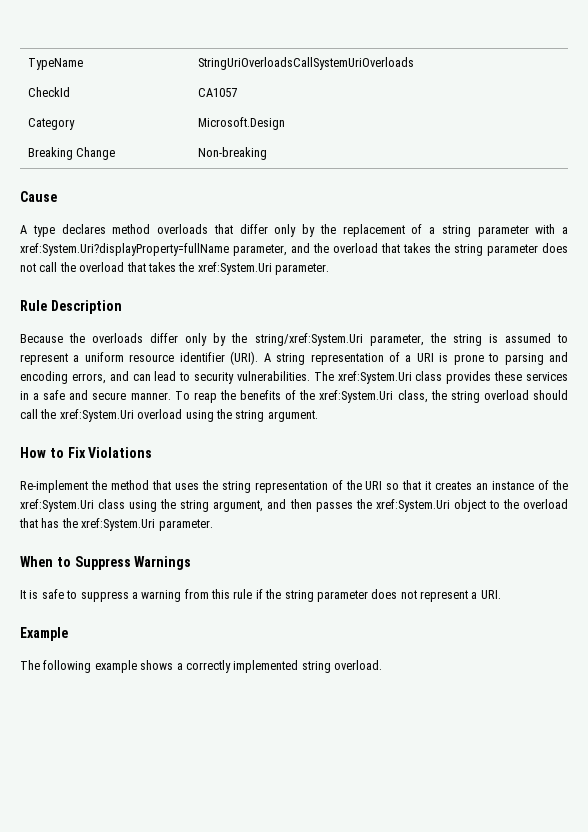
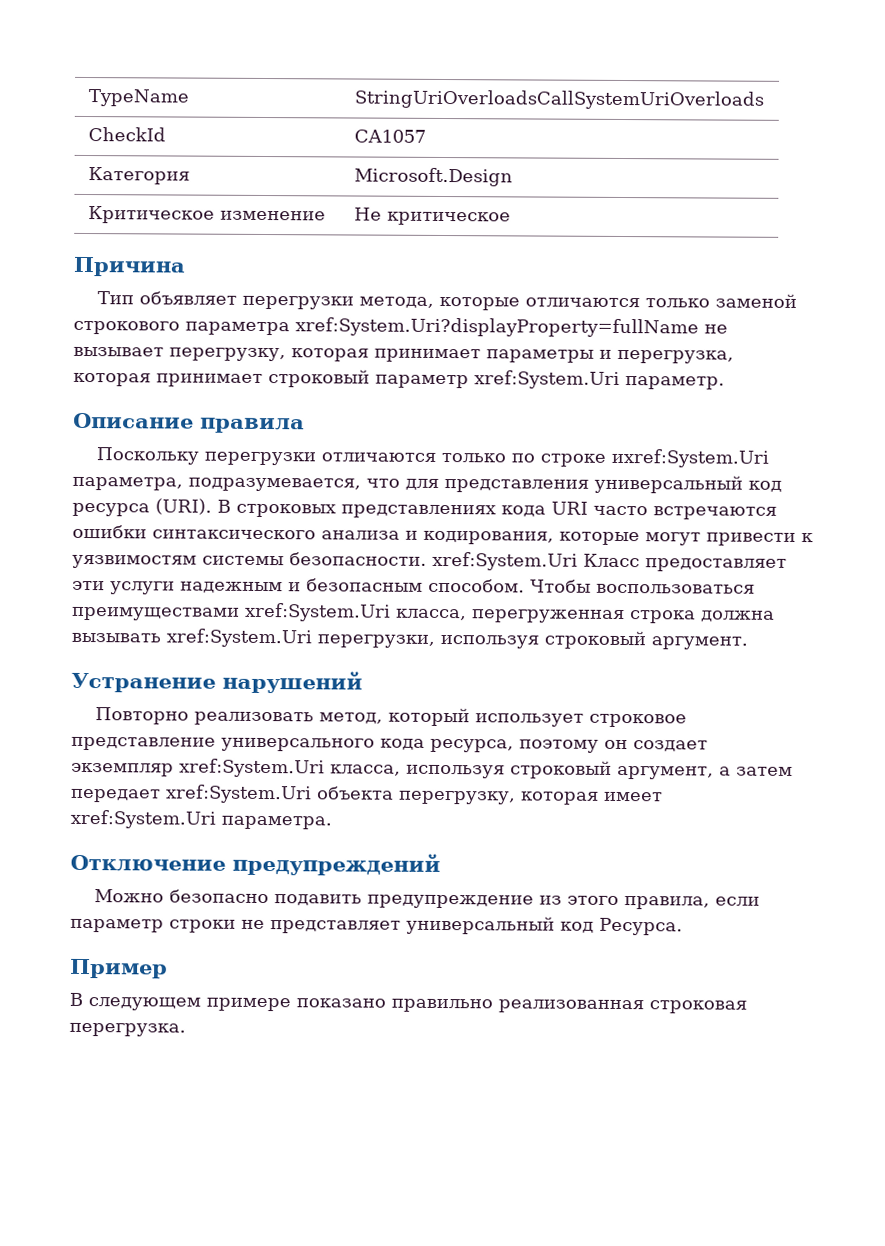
- Category | Microsoft.Design
+ Категория | Microsoft.Design
- Breaking Change | Non-breaking
- Cause
- A type declares method overloads that differ only by the replacement of a string parameter with a xref:System.Uri?displayProperty=fullName parameter, and the overload that takes the string parameter does not call the overload that takes the xref:System.Uri parameter.
- Rule Description
- Because the overloads differ only by the string/xref:System.Uri parameter, the string is assumed to represent a uniform resource identifier (URI). A string representation of a URI is prone to parsing and encoding errors, and can lead to security vulnerabilities. The xref:System.Uri class provides these services in a safe and secure manner. To reap the benefits of the xref:System.Uri class, the string overload should call the xref:System.Uri overload using the string argument.
- How to Fix Violations
- Re-implement the method that uses the string representation of the URI so that it creates an instance of the xref:System.Uri class using the string argument, and then passes the xref:System.Uri object to the overload that has the xref:System.Uri parameter.
- When to Suppress Warnings
- It is safe to suppress a warning from this rule if the string parameter does not represent a URI.
- Example
- The following example shows a correctly implemented string overload.
+ Критическое изменение | Не критическое
+ Причина
+ Тип объявляет перегрузки метода, которые отличаются только заменой строкового параметра xref:System.Uri?displayProperty=fullName не вызывает перегрузку, которая принимает параметры и перегрузка, которая принимает строковый параметр xref:System.Uri параметр.
+ Описание правила
+ Поскольку перегрузки отличаются только по строке иxref:System.Uri параметра, подразумевается, что для представления универсальный код ресурса (URI). В строковых представлениях кода URI часто встречаются ошибки синтаксического анализа и кодирования, которые могут привести к уязвимостям системы безопасности. xref:System.Uri Класс предоставляет эти услуги надежным и безопасным способом. Чтобы воспользоваться преимуществами xref:System.Uri класса, перегруженная строка должна вызывать xref:System.Uri перегрузки, используя строковый аргумент.
+ Устранение нарушений
+ Повторно реализовать метод, который использует строковое представление универсального кода ресурса, поэтому он создает экземпляр xref:System.Uri класса, используя строковый аргумент, а затем передает xref:System.Uri объекта перегрузку, которая имеет xref:System.Uri параметра.
+ Отключение предупреждений
+ Можно безопасно подавить предупреждение из этого правила, если параметр строки не представляет универсальный код Ресурса.
+ Пример
+ В следующем примере показано правильно реализованная строковая перегрузка.

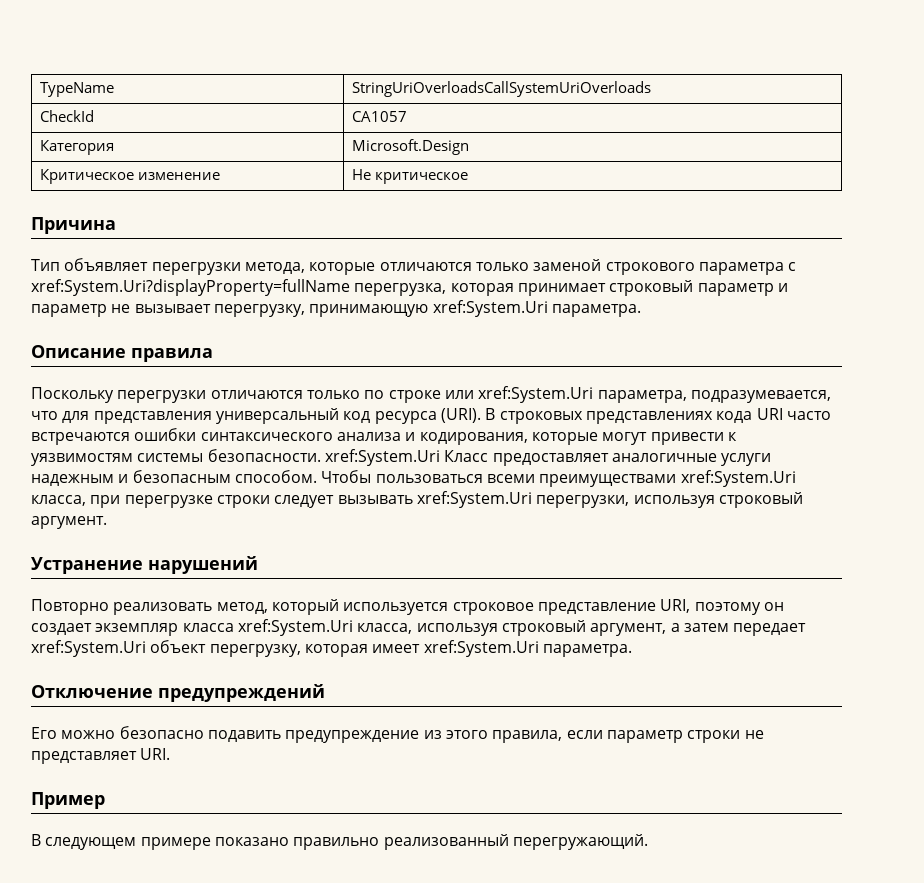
- Тип объявляет перегрузки метода, которые отличаются только заменой строкового параметра xref:System.Uri?displayProperty=fullName не вызывает перегрузку, которая принимает параметры и перегрузка, которая принимает строковый параметр xref:System.Uri параметр.
+ Тип объявляет перегрузки метода, которые отличаются только заменой строкового параметра с xref:System.Uri?displayProperty=fullName перегрузка, которая принимает строковый параметр и параметр не вызывает перегрузку, принимающую xref:System.Uri параметра.
- Поскольку перегрузки отличаются только по строке иxref:System.Uri параметра, подразумевается, что для представления универсальный код ресурса (URI).
+ Поскольку перегрузки отличаются только по строке или xref:System.Uri параметра, подразумевается, что для представления универсальный код ресурса (URI).
- В строковых представлениях кода URI часто встречаются ошибки синтаксического анализа и кодирования, которые могут привести к уязвимостям системы безопасности. xref:System.Uri Класс предоставляет эти услуги надежным и безопасным способом.
+ В строковых представлениях кода URI часто встречаются ошибки синтаксического анализа и кодирования, которые могут привести к уязвимостям системы безопасности. xref:System.Uri Класс предоставляет аналогичные услуги надежным и безопасным способом.
- Чтобы воспользоваться преимуществами xref:System.Uri класса, перегруженная строка должна вызывать xref:System.Uri перегрузки, используя строковый аргумент.
+ Чтобы пользоваться всеми преимуществами xref:System.Uri класса, при перегрузке строки следует вызывать xref:System.Uri перегрузки, используя строковый аргумент.
- Повторно реализовать метод, который использует строковое представление универсального кода ресурса, поэтому он создает экземпляр xref:System.Uri класса, используя строковый аргумент, а затем передает xref:System.Uri объекта перегрузку, которая имеет xref:System.Uri параметра.
+ Повторно реализовать метод, который используется строковое представление URI, поэтому он создает экземпляр класса xref:System.Uri класса, используя строковый аргумент, а затем передает xref:System.Uri объект перегрузку, которая имеет xref:System.Uri параметра.
- Можно безопасно подавить предупреждение из этого правила, если параметр строки не представляет универсальный код Ресурса.
+ Его можно безопасно подавить предупреждение из этого правила, если параметр строки не представляет URI.
- В следующем примере показано правильно реализованная строковая перегрузка.
+ В следующем примере показано правильно реализованный перегружающий.

